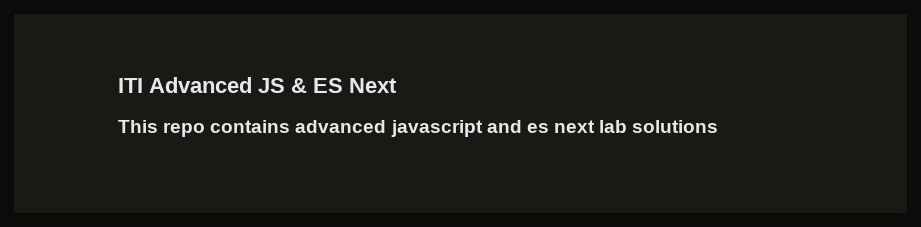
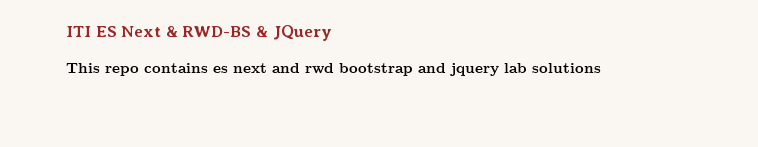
- ITI Advanced JS & ES Next
+ ITI ES Next & RWD-BS & JQuery
- This repo contains advanced javascript and es next lab solutions
+ This repo contains es next and rwd bootstrap and jquery lab solutions

